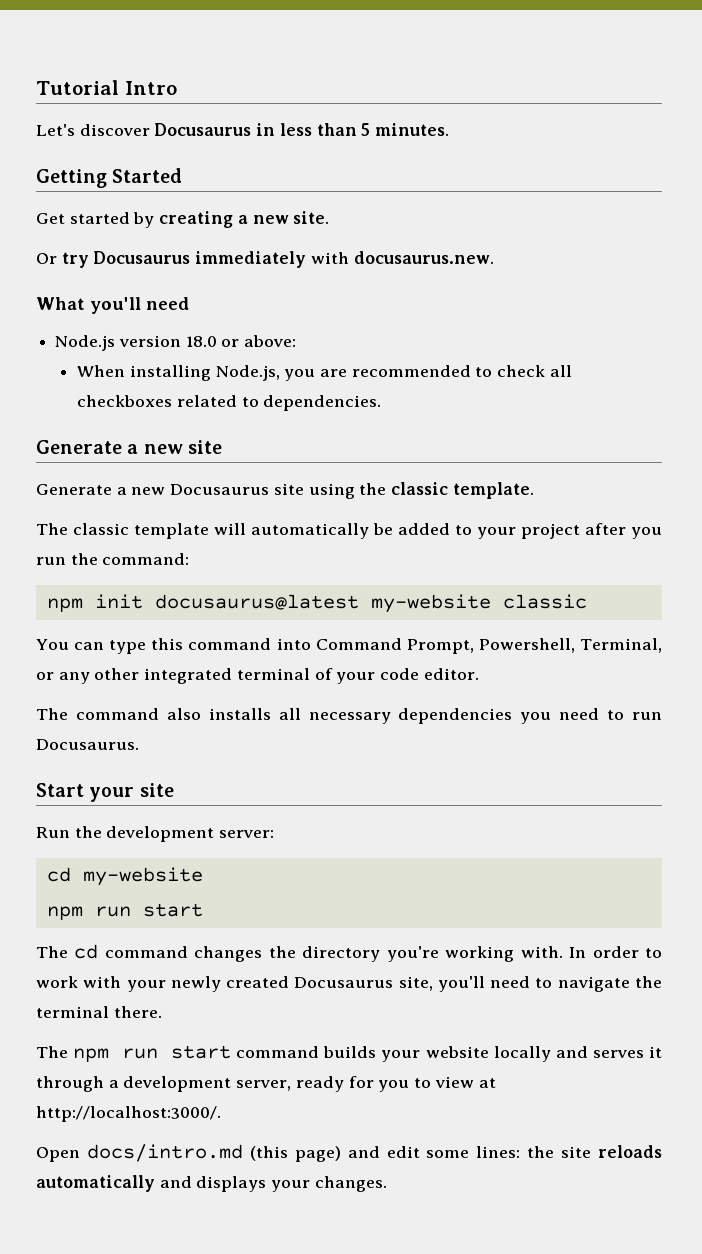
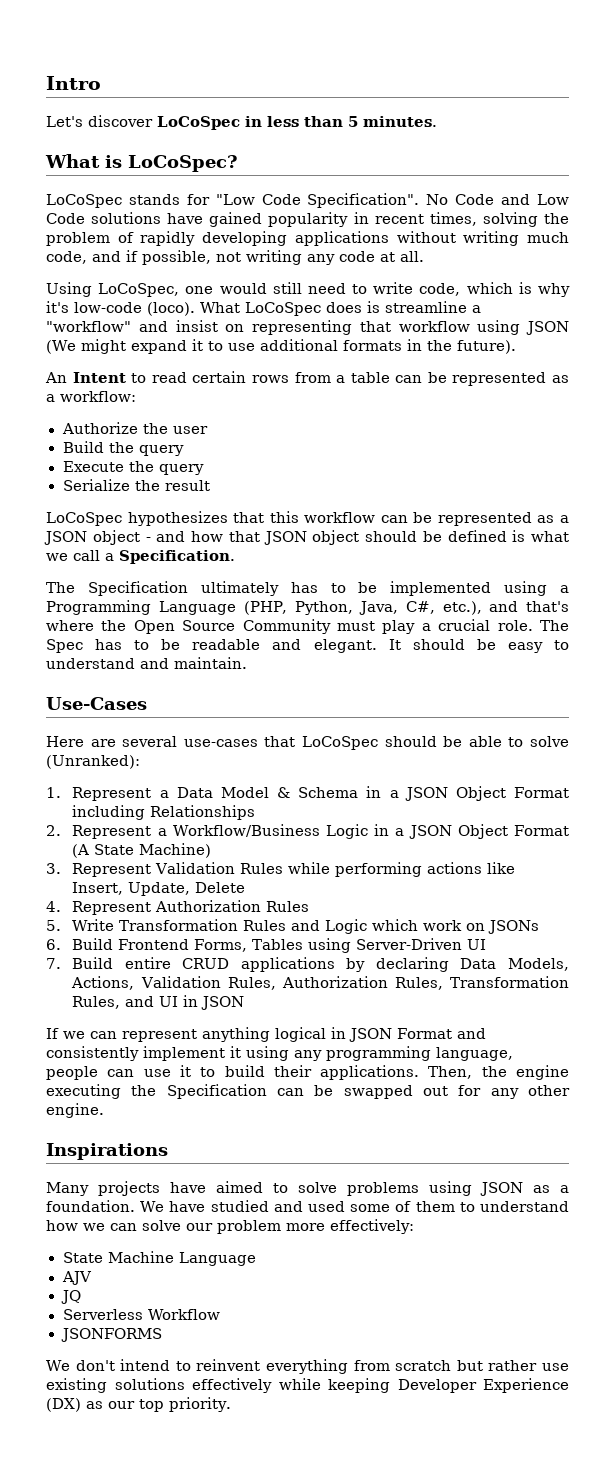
- Tutorial Intro
+ Intro
- Let's discover Docusaurus in less than 5 minutes.
+ Let's discover LoCoSpec in less than 5 minutes.
- Getting Started
- Get started by creating a new site.
- Or try Docusaurus immediately with docusaurus.new.
- What you'll need
- Node.js version 18.0 or above:
- When installing Node.js, you are recommended to check all checkboxes related to dependencies.
- Generate a new site
- Generate a new Docusaurus site using the classic template.
- The classic template will automatically be added to your project after you run the command:
- npm init docusaurus@latest my-website classic
- You can type this command into Command Prompt, Powershell, Terminal, or any other integrated terminal of your code editor.
- The command also installs all necessary dependencies you need to run Docusaurus.
- Start your site
- Run the development server:
- cd my-website
- npm run start
- The cd command changes the directory you're working with. In order to work with your newly created Docusaurus site, you'll need to navigate the terminal there.
- The npm run start command builds your website locally and serves it through a development server, ready for you to view at http://localhost:3000/.
- Open docs/intro.md (this page) and edit some lines: the site reloads automatically and displays your changes.
+ What is LoCoSpec?
+ LoCoSpec stands for "Low Code Specification". No Code and Low Code solutions have gained popularity in recent times, solving the problem of rapidly developing applications without writing much code, and if possible, not writing any code at all.
+ Using LoCoSpec, one would still need to write code, which is why it's low-code (loco). What LoCoSpec does is streamline a "workflow" and insist on representing that workflow using JSON (We might expand it to use additional formats in the future).
+ An Intent to read certain rows from a table can be represented as a workflow:
+ Authorize the user
+ Build the query
+ Execute the query
+ Serialize the result
+ LoCoSpec hypothesizes that this workflow can be represented as a JSON object - and how that JSON object should be defined is what we call a Specification.
+ The Specification ultimately has to be implemented using a Programming Language (PHP, Python, Java, C#, etc.), and that's where the Open Source Community must play a crucial role. The Spec has to be readable and elegant. It should be easy to understand and maintain.
+ Use-Cases
+ Here are several use-cases that LoCoSpec should be able to solve (Unranked):
+ 1. Represent a Data Model & Schema in a JSON Object Format including Relationships
+ 2. Represent a Workflow/Business Logic in a JSON Object Format (A State Machine)
+ 3. Represent Validation Rules while performing actions like Insert, Update, Delete
+ 4. Represent Authorization Rules
+ 5. Write Transformation Rules and Logic which work on JSONs
+ 6. Build Frontend Forms, Tables using Server-Driven UI
+ 7. Build entire CRUD applications by declaring Data Models, Actions, Validation Rules, Authorization Rules, Transformation Rules, and UI in JSON
+ If we can represent anything logical in JSON Format and consistently implement it using any programming language, people can use it to build their applications. Then, the engine executing the Specification can be swapped out for any other engine.
+ Inspirations
+ Many projects have aimed to solve problems using JSON as a foundation. We have studied and used some of them to understand how we can solve our problem more effectively:
+ State Machine Language
+ AJV
+ JQ
+ Serverless Workflow
+ JSONFORMS
+ We don't intend to reinvent everything from scratch but rather use existing solutions effectively while keeping Developer Experience (DX) as our top priority.

